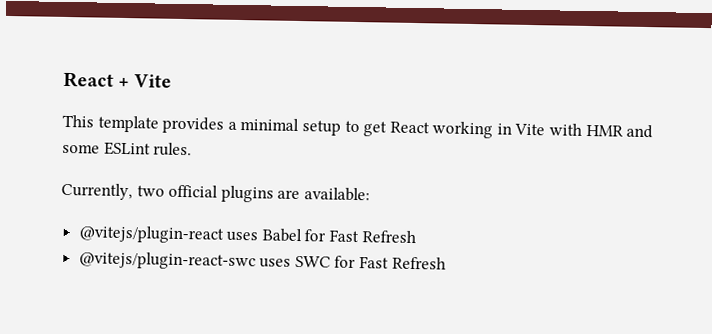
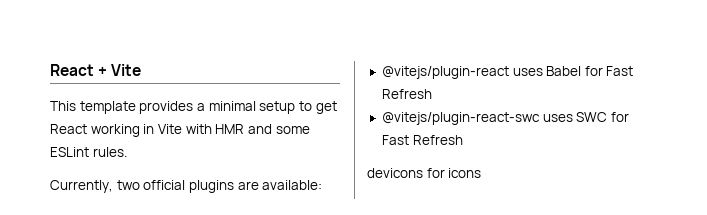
+ devicons for icons

